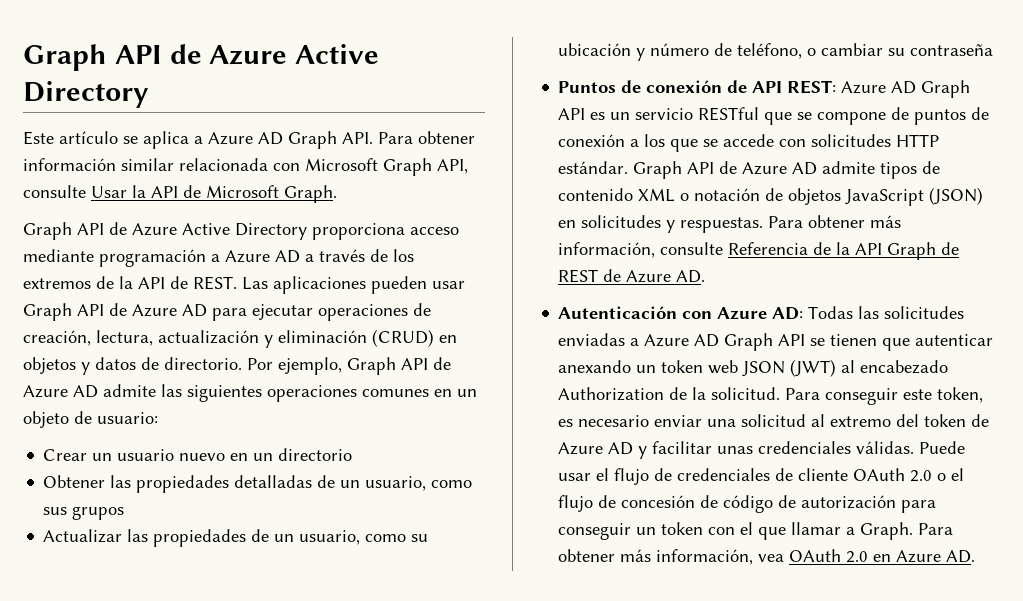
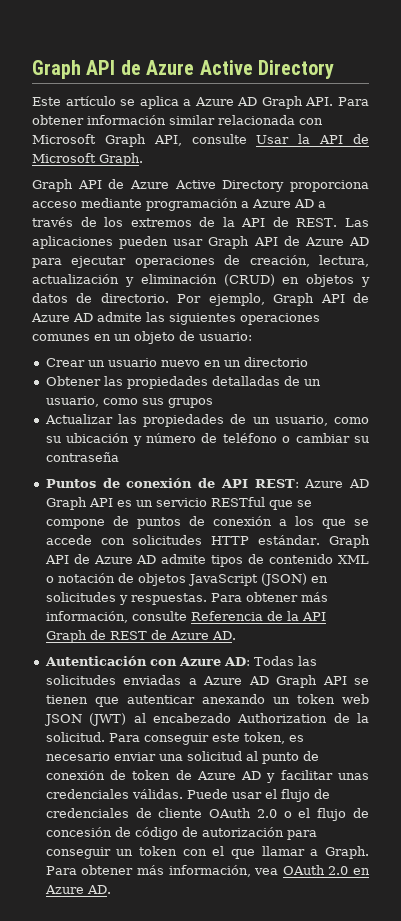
- Actualizar las propiedades de un usuario, como su ubicación y número de teléfono, o cambiar su contraseña
+ Actualizar las propiedades de un usuario, como su ubicación y número de teléfono o cambiar su contraseña
- Para conseguir este token, es necesario enviar una solicitud al extremo del token de Azure AD y facilitar unas credenciales válidas.
+ Para conseguir este token, es necesario enviar una solicitud al punto de conexión de token de Azure AD y facilitar unas credenciales válidas.

